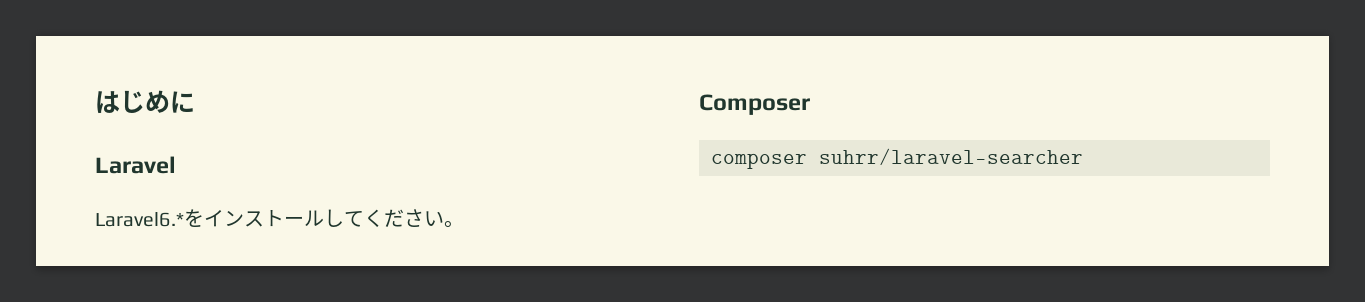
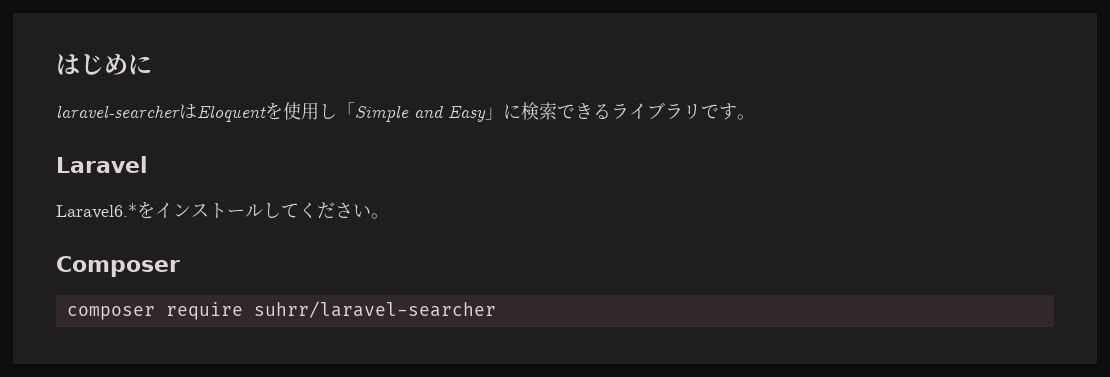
+ laravel-searcherはEloquentを使用し「Simple and Easy」に検索できるライブラリです。
- composer suhrr/laravel-searcher
+ composer require suhrr/laravel-searcher

